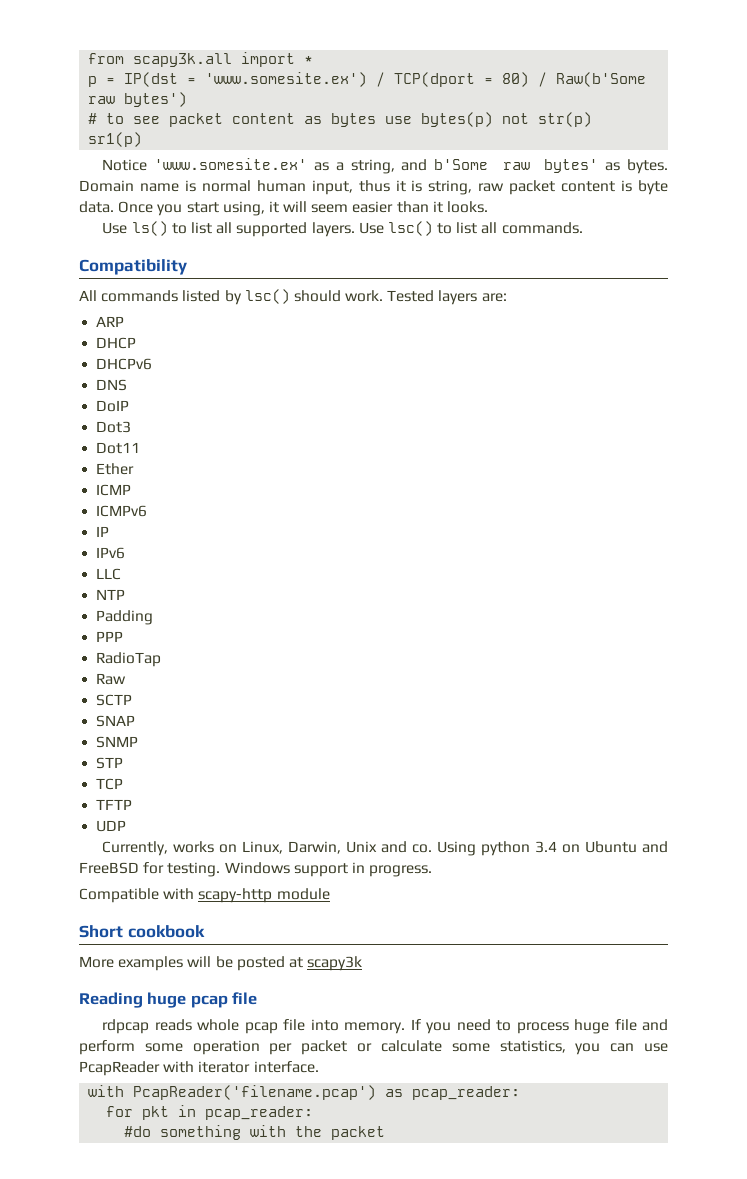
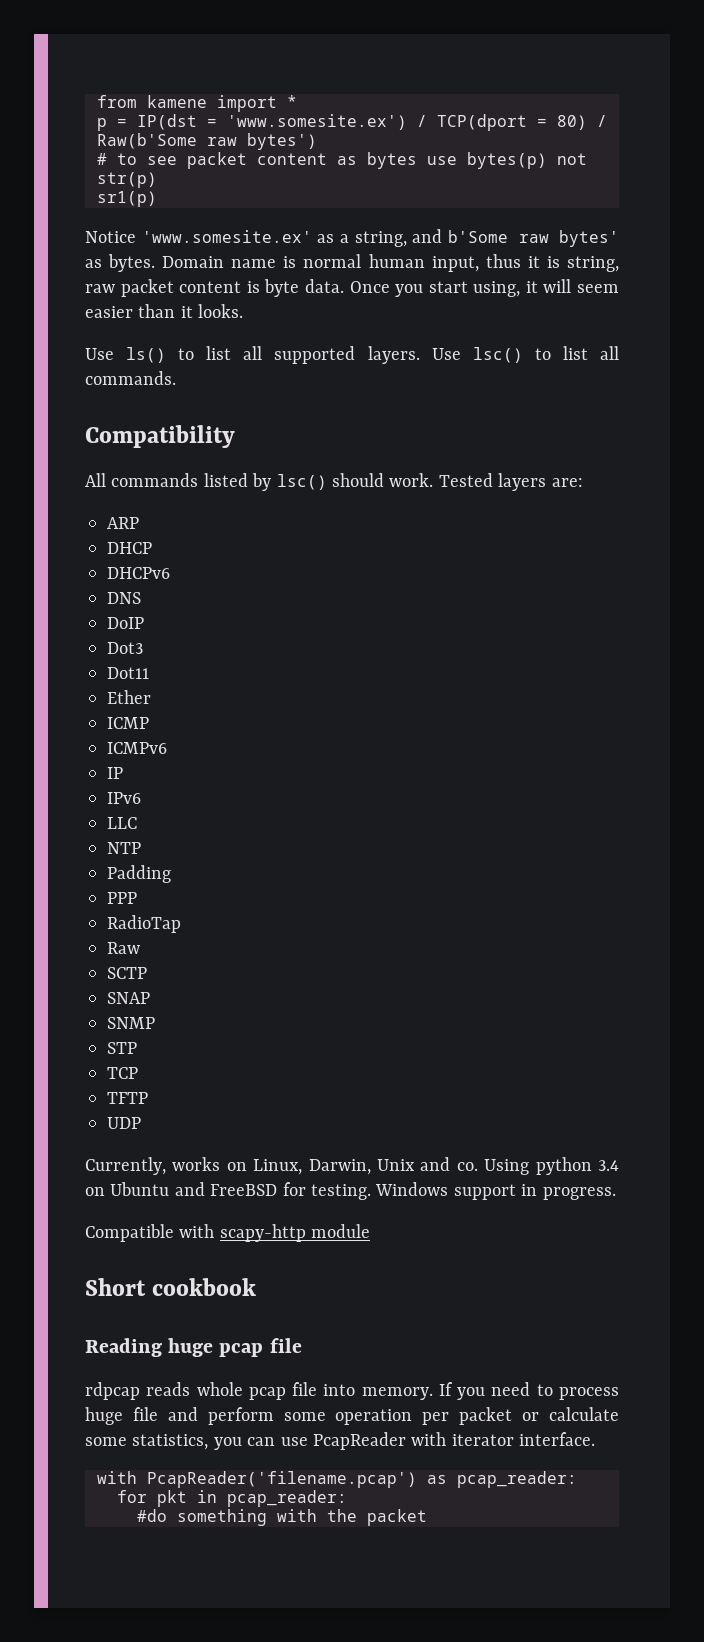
- from scapy3k.all import *
+ from kamene import *
- More examples will be posted at scapy3k

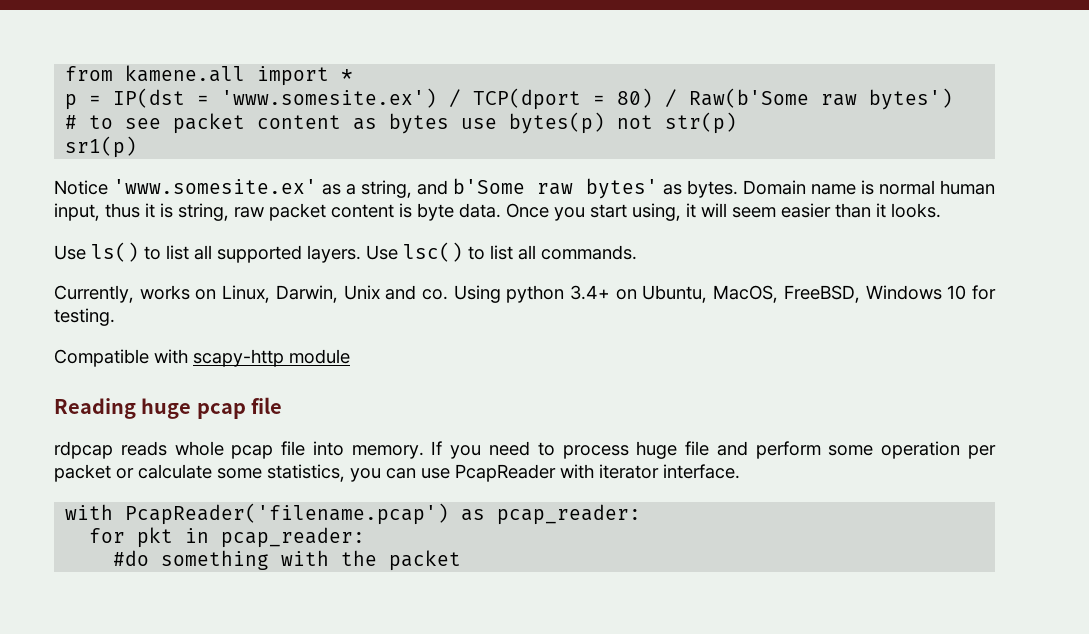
- from kamene import *
+ from kamene.all import *
- Compatibility
- All commands listed by lsc() should work. Tested layers are:
- ARP
- DHCP
- DHCPv6
- DNS
- DoIP
- Dot3
- Dot11
- Ether
- ICMP
- ICMPv6
- IP
- IPv6
- LLC
- NTP
- Padding
- PPP
- RadioTap
- Raw
- SCTP
- SNAP
- SNMP
- STP
- TCP
- TFTP
- UDP
- Using python 3.4 on Ubuntu and FreeBSD for testing. Windows support in progress.
+ Using python 3.4+ on Ubuntu, MacOS, FreeBSD, Windows 10 for testing.
- Short cookbook

